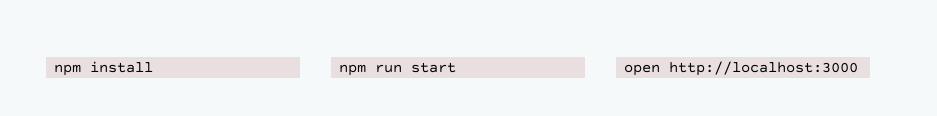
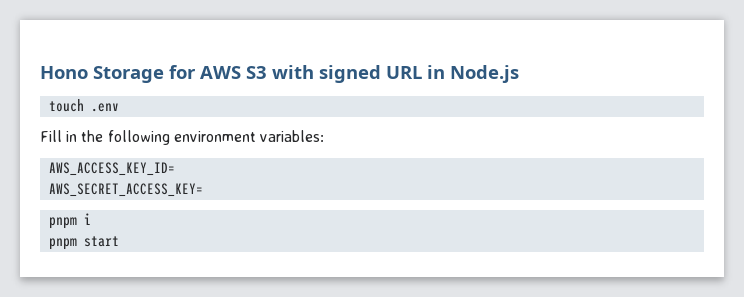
- npm install
- npm run start
+ Hono Storage for AWS S3 with signed URL in Node.js
+ touch .env
+ Fill in the following environment variables:
+ AWS_ACCESS_KEY_ID=
+ AWS_SECRET_ACCESS_KEY=
+ pnpm i
+ pnpm start
- open http://localhost:3000

